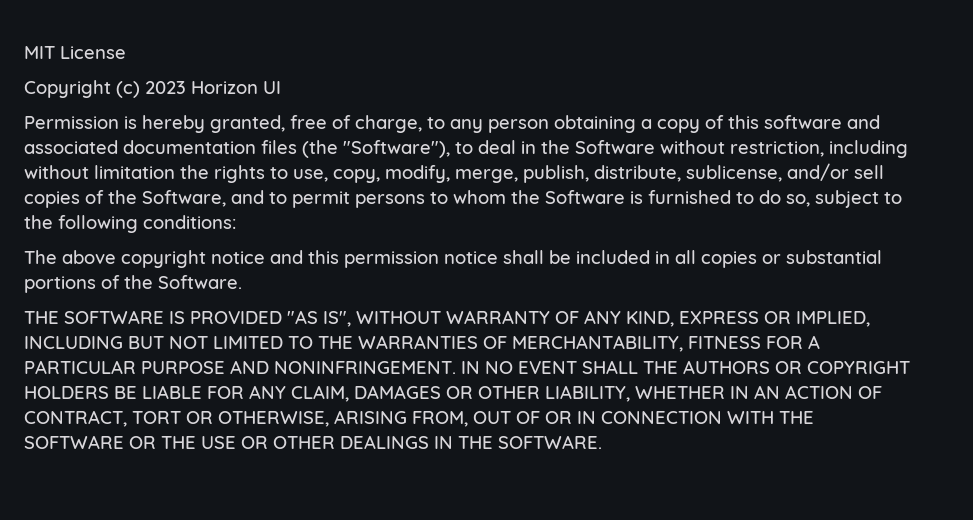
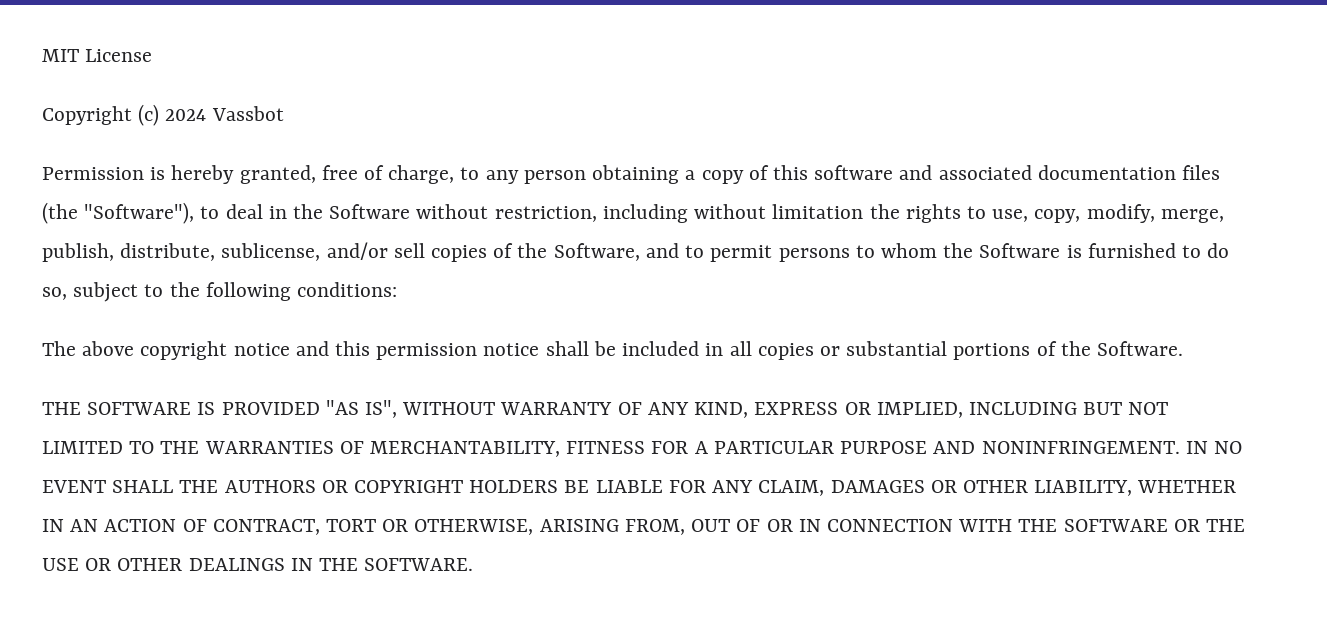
- Copyright (c) 2023 Horizon UI
+ Copyright (c) 2024 Vassbot

